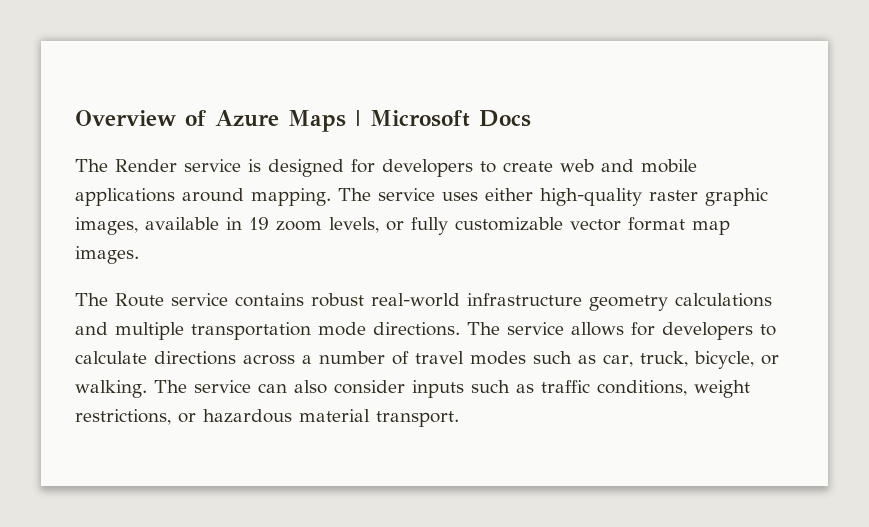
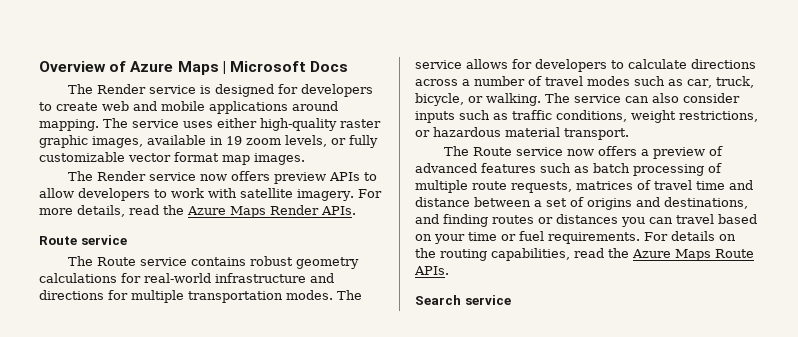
+ The Render service now offers preview APIs to allow developers to work with satellite imagery. For more details, read the Azure Maps Render APIs.
+ Route service
- The Route service contains robust real-world infrastructure geometry calculations and multiple transportation mode directions.
+ The Route service contains robust geometry calculations for real-world infrastructure and directions for multiple transportation modes.
+ The Route service now offers a preview of advanced features such as batch processing of multiple route requests, matrices of travel time and distance between a set of origins and destinations, and finding routes or distances you can travel based on your time or fuel requirements. For details on the routing capabilities, read the Azure Maps Route APIs.
+ Search service

